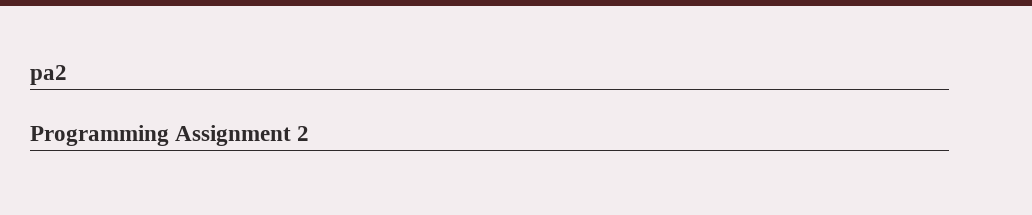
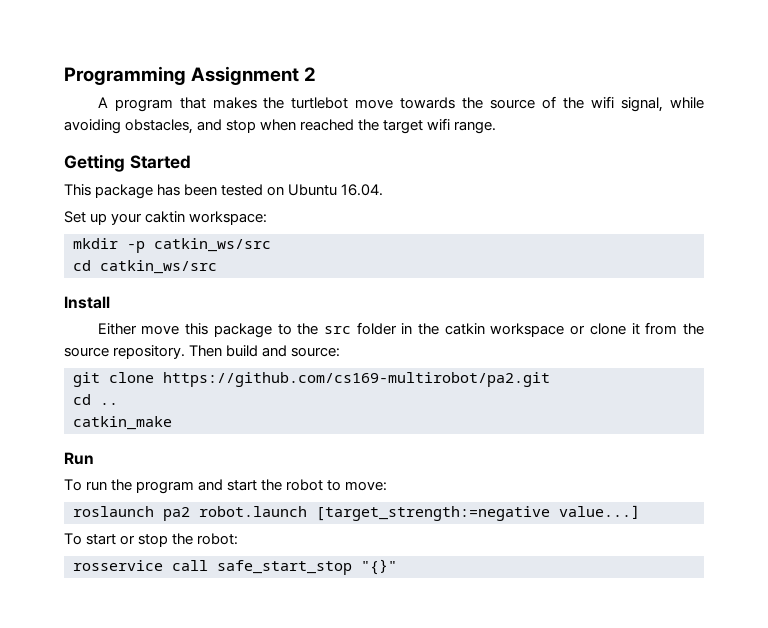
- pa2
+ A program that makes the turtlebot move towards the source of the wifi signal, while avoiding obstacles, and stop when reached the target wifi range.
+ Getting Started
+ This package has been tested on Ubuntu 16.04.
+ Set up your caktin workspace:
+ mkdir -p catkin_ws/src
+ cd catkin_ws/src
+ Install
+ Either move this package to the src folder in the catkin workspace or clone it from the source repository. Then build and source:
+ git clone https://github.com/cs169-multirobot/pa2.git
+ cd ..
+ catkin_make
+ Run
+ To run the program and start the robot to move:
+ roslaunch pa2 robot.launch [target_strength:=negative value...]
+ To start or stop the robot:
+ rosservice call safe_start_stop "{}"

